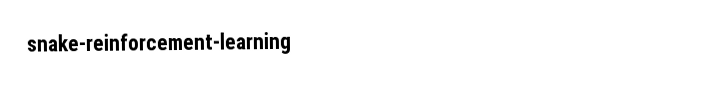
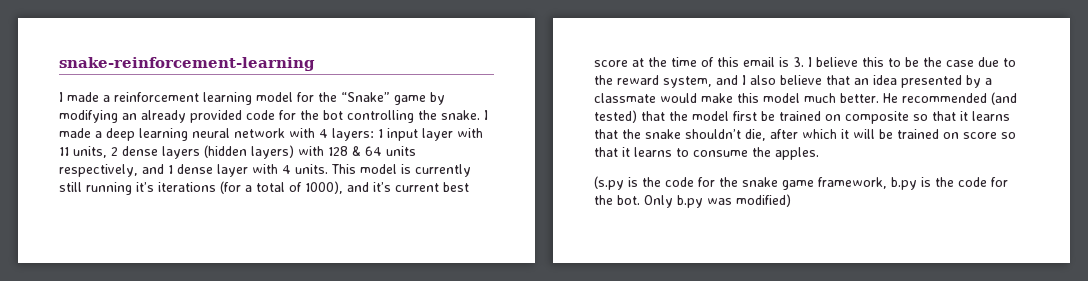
+ I made a reinforcement learning model for the “Snake” game by modifying an already provided code for the bot controlling the snake. I made a deep learning neural network with 4 layers: 1 input layer with 11 units, 2 dense layers (hidden layers) with 128 & 64 units respectively, and 1 dense layer with 4 units. This model is currently still running it’s iterations (for a total of 1000), and it’s current best score at the time of this email is 3. I believe this to be the case due to the reward system, and I also believe that an idea presented by a classmate would make this model much better. He recommended (and tested) that the model first be trained on composite so that it learns that the snake shouldn’t die, after which it will be trained on score so that it learns to consume the apples.
+ (s.py is the code for the snake game framework, b.py is the code for the bot. Only b.py was modified)

